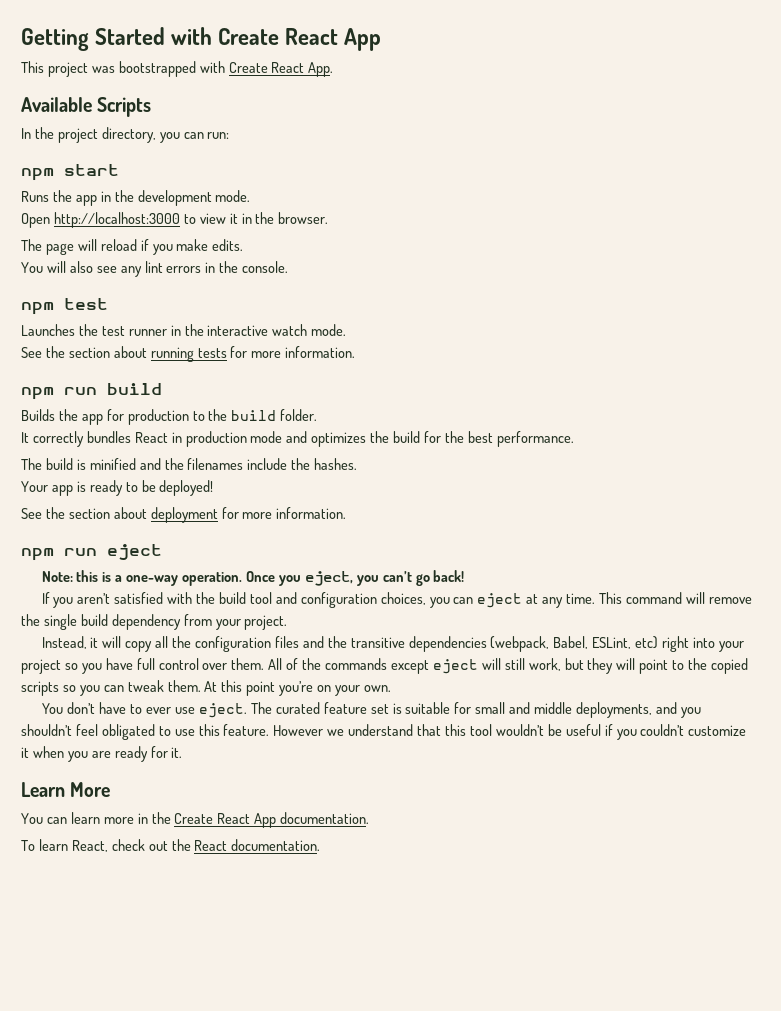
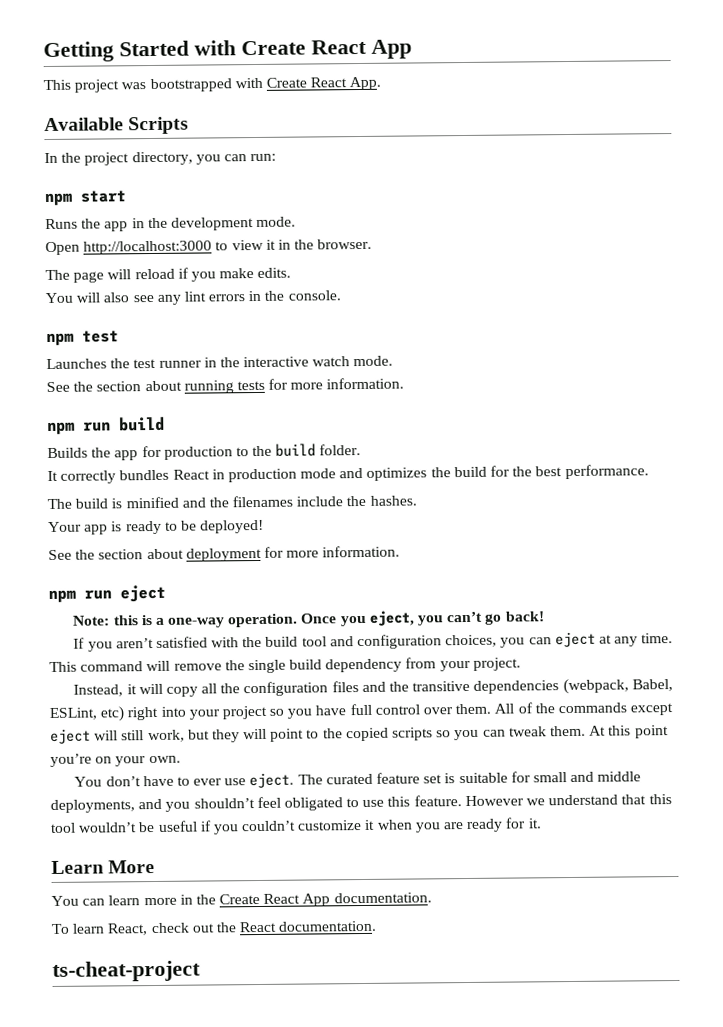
+ ts-cheat-project

